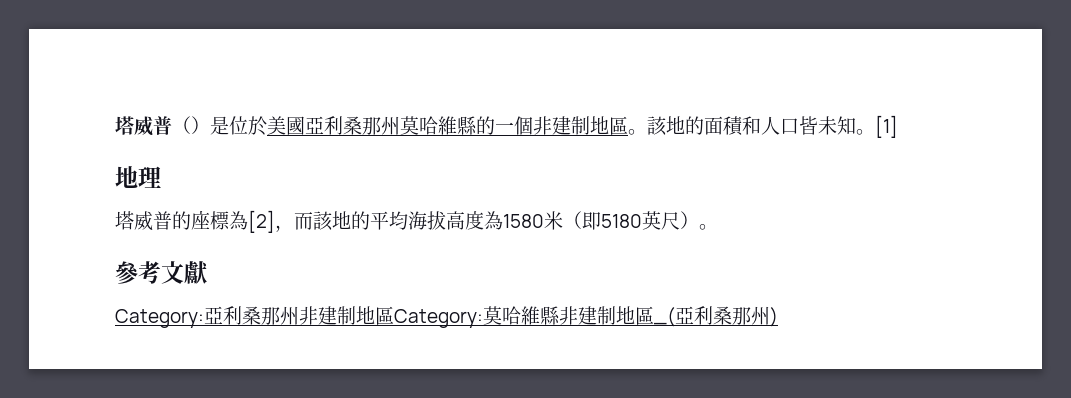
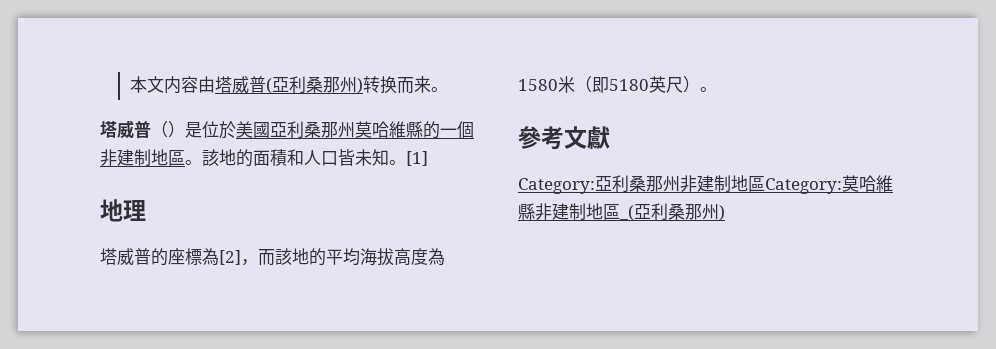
+ 本文内容由塔威普(亞利桑那州)转换而来。

